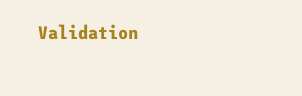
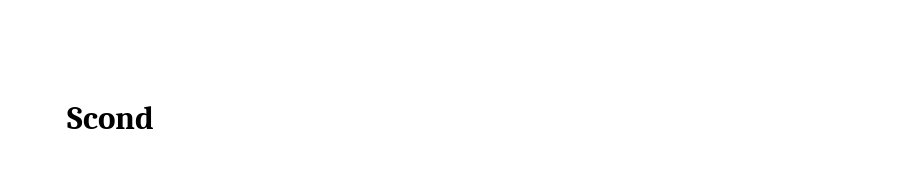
- Validation
+ Scond

